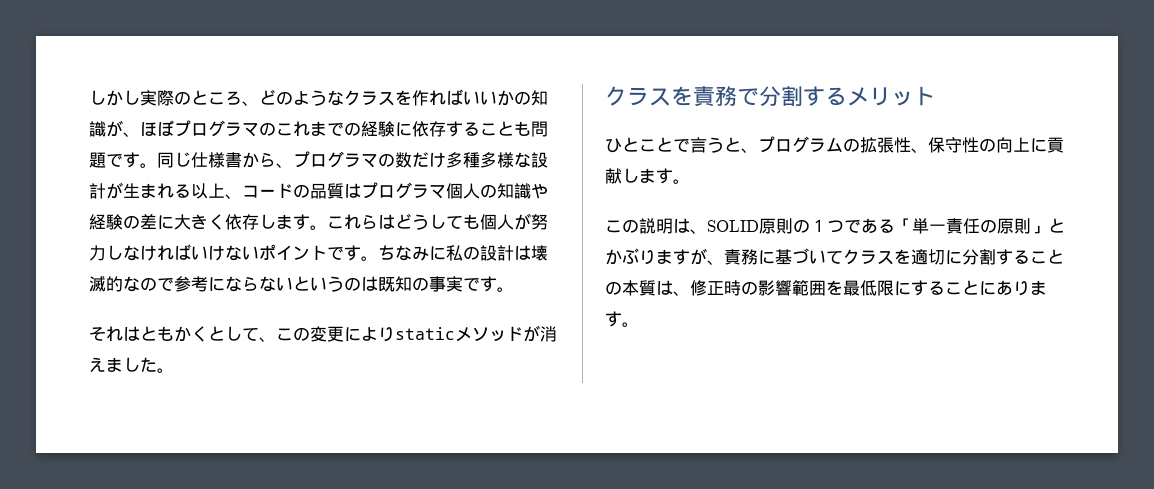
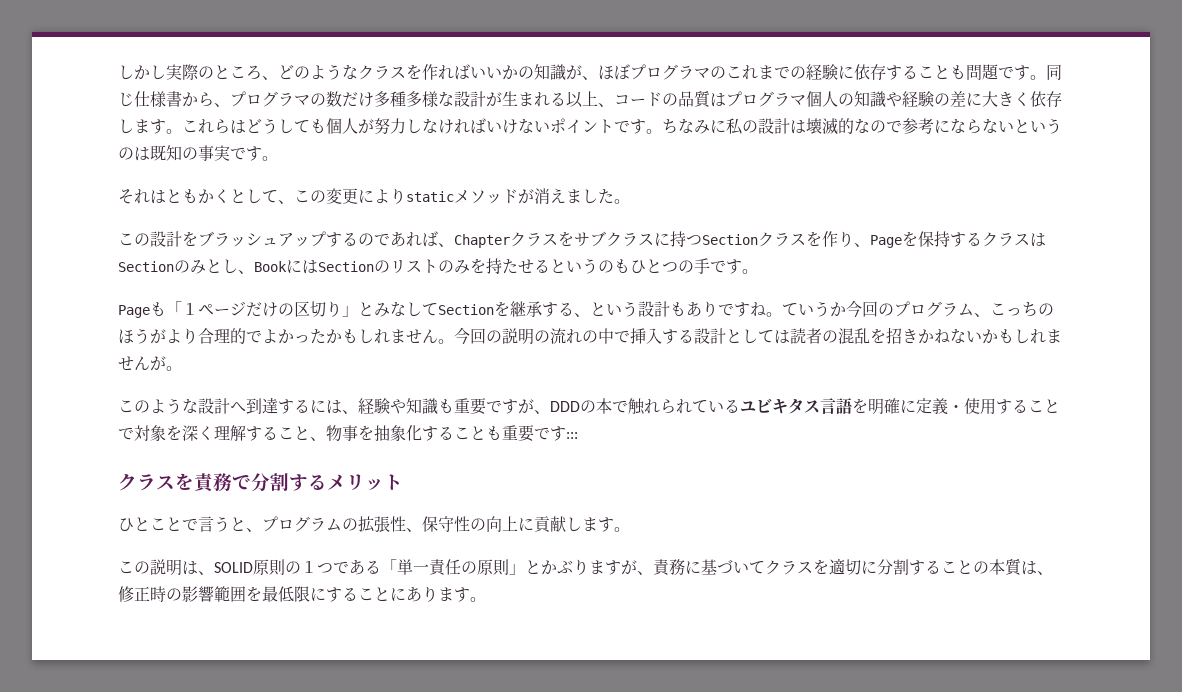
+ この設計をブラッシュアップするのであれば、Chapterクラスをサブクラスに持つSectionクラスを作り、Pageを保持するクラスはSectionのみとし、BookにはSectionのリストのみを持たせるというのもひとつの手です。
+ Pageも「１ページだけの区切り」とみなしてSectionを継承する、という設計もありですね。ていうか今回のプログラム、こっちのほうがより合理的でよかったかもしれません。今回の説明の流れの中で挿入する設計としては読者の混乱を招きかねないかもしれませんが。
+ このような設計へ到達するには、経験や知識も重要ですが、DDDの本で触れられているユビキタス言語を明確に定義・使用することで対象を深く理解すること、物事を抽象化することも重要です:::

